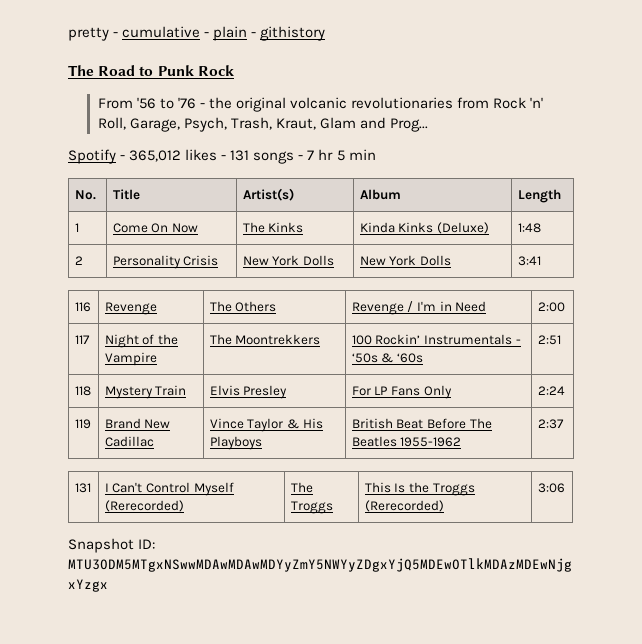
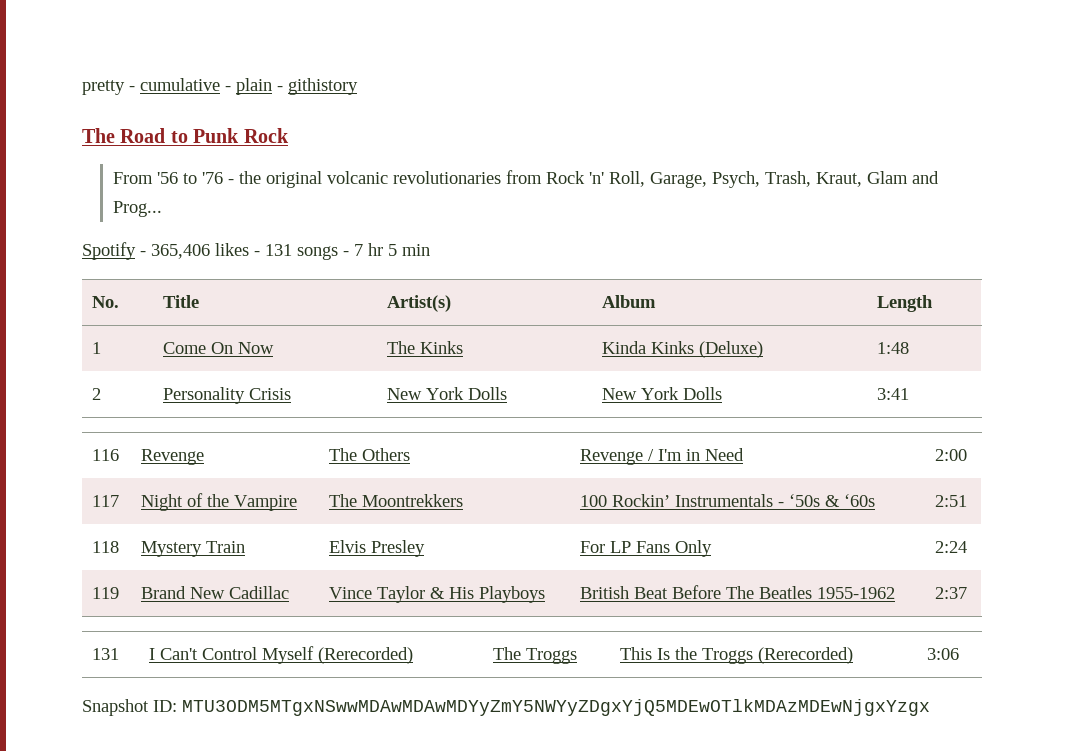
- Spotify - 365,012 likes - 131 songs - 7 hr 5 min
+ Spotify - 365,406 likes - 131 songs - 7 hr 5 min

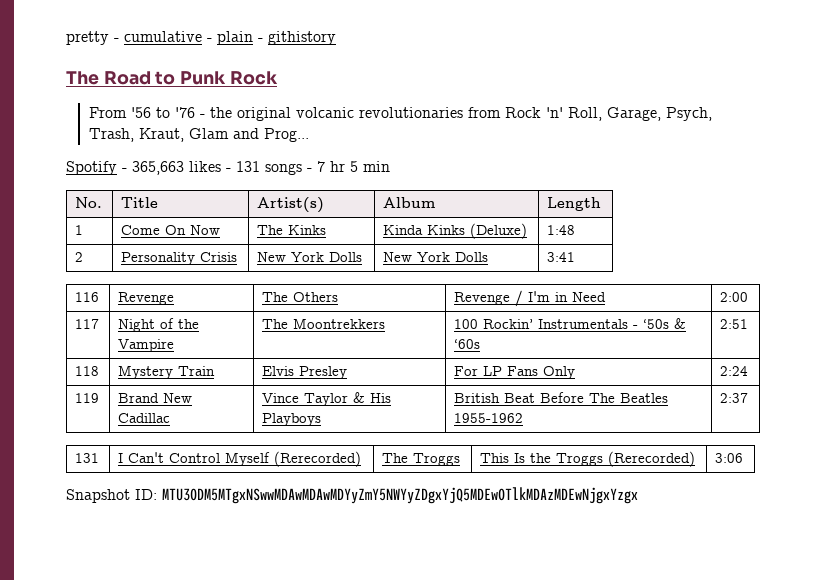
- Spotify - 365,406 likes - 131 songs - 7 hr 5 min
+ Spotify - 365,663 likes - 131 songs - 7 hr 5 min

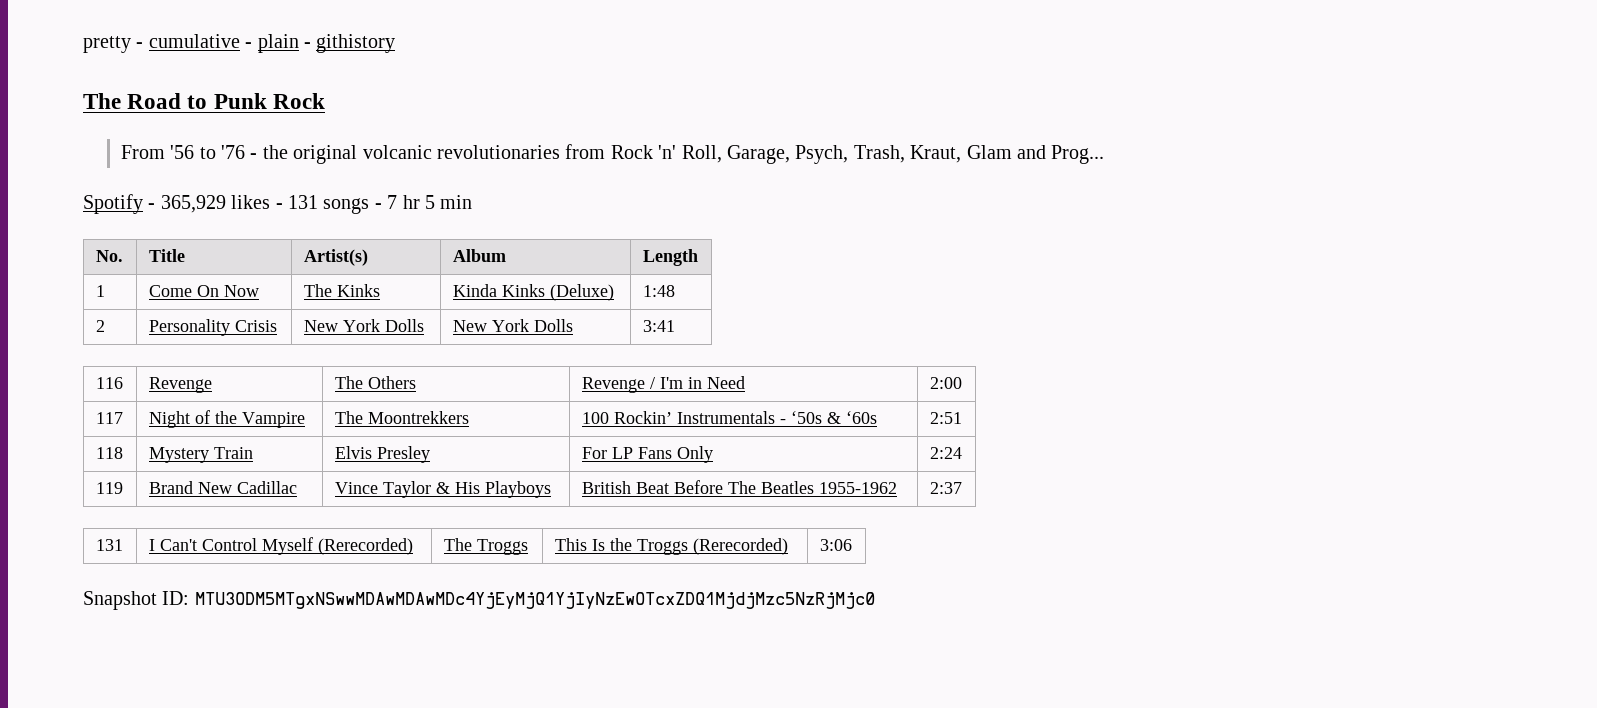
- Spotify - 365,663 likes - 131 songs - 7 hr 5 min
+ Spotify - 365,929 likes - 131 songs - 7 hr 5 min
- Snapshot ID: MTU3ODM5MTgxNSwwMDAwMDAwMDYyZmY5NWYyZDgxYjQ5MDEwOTlkMDAzMDEwNjgxYzgx
+ Snapshot ID: MTU3ODM5MTgxNSwwMDAwMDAwMDc4YjEyMjQ1YjIyNzEwOTcxZDQ1MjdjMzc5NzRjMjc0

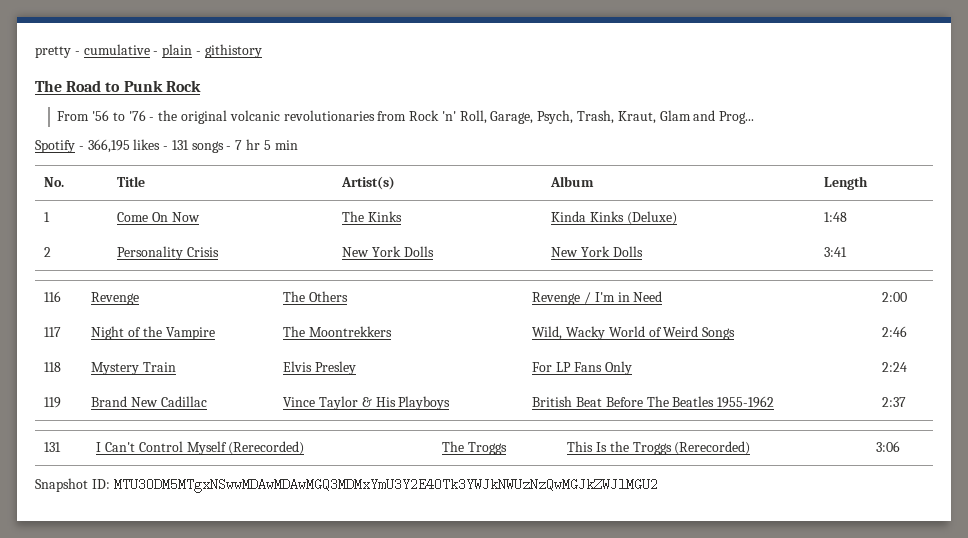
- Spotify - 365,929 likes - 131 songs - 7 hr 5 min
+ Spotify - 366,195 likes - 131 songs - 7 hr 5 min
- 117 | Night of the Vampire | The Moontrekkers | 100 Rockin’ Instrumentals - ‘50s & ‘60s | 2:51
+ 117 | Night of the Vampire | The Moontrekkers | Wild, Wacky World of Weird Songs | 2:46
- Snapshot ID: MTU3ODM5MTgxNSwwMDAwMDAwMDc4YjEyMjQ1YjIyNzEwOTcxZDQ1MjdjMzc5NzRjMjc0
+ Snapshot ID: MTU3ODM5MTgxNSwwMDAwMDAwMGQ3MDMxYmU3Y2E4OTk3YWJkNWUzNzQwMGJkZWJlMGU2

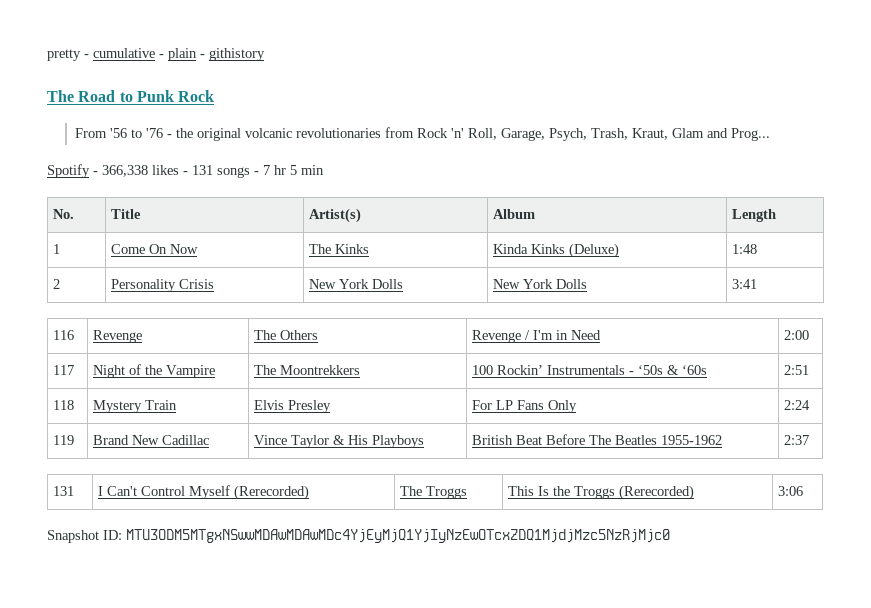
- Spotify - 366,195 likes - 131 songs - 7 hr 5 min
+ Spotify - 366,338 likes - 131 songs - 7 hr 5 min
- 117 | Night of the Vampire | The Moontrekkers | Wild, Wacky World of Weird Songs | 2:46
+ 117 | Night of the Vampire | The Moontrekkers | 100 Rockin’ Instrumentals - ‘50s & ‘60s | 2:51
- Snapshot ID: MTU3ODM5MTgxNSwwMDAwMDAwMGQ3MDMxYmU3Y2E4OTk3YWJkNWUzNzQwMGJkZWJlMGU2
+ Snapshot ID: MTU3ODM5MTgxNSwwMDAwMDAwMDc4YjEyMjQ1YjIyNzEwOTcxZDQ1MjdjMzc5NzRjMjc0

